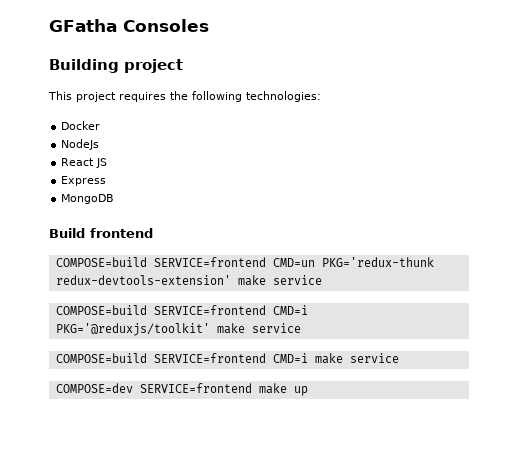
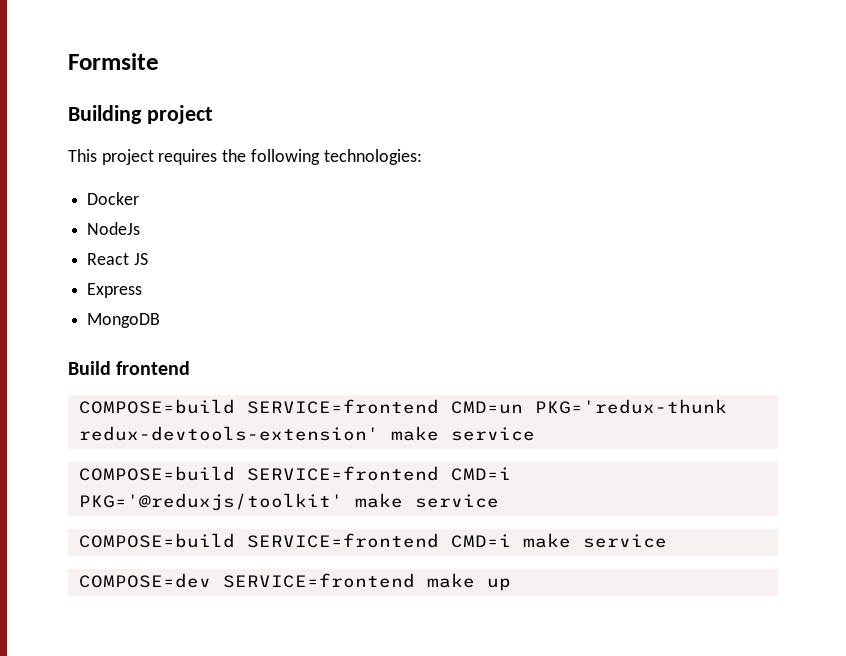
- GFatha Consoles
+ Formsite

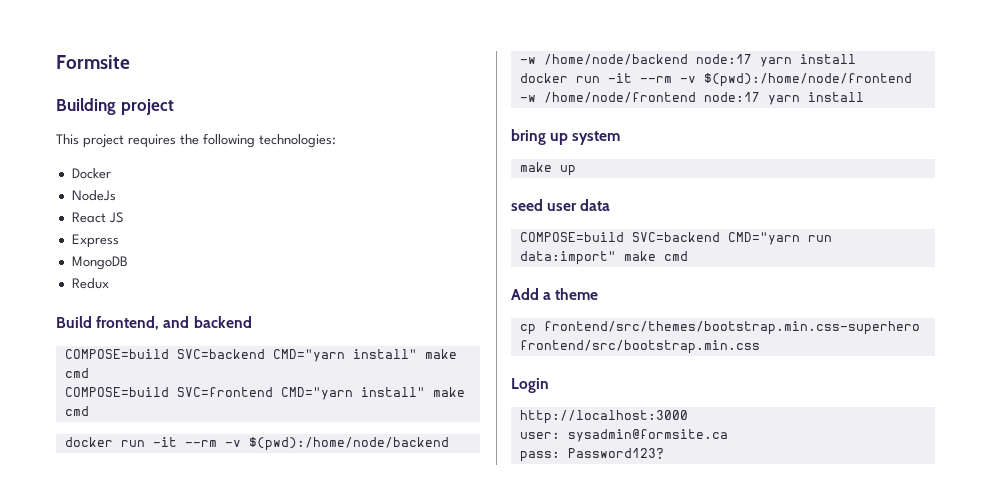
+ Redux
- Build frontend
- COMPOSE=build SERVICE=frontend CMD=un PKG='redux-thunk redux-devtools-extension' make service
- COMPOSE=build SERVICE=frontend CMD=i PKG='@reduxjs/toolkit' make service
- COMPOSE=build SERVICE=frontend CMD=i make service
- COMPOSE=dev SERVICE=frontend make up
+ Build frontend, and backend
+ COMPOSE=build SVC=backend CMD="yarn install" make cmd
+ COMPOSE=build SVC=frontend CMD="yarn install" make cmd
+ docker run -it --rm -v $(pwd):/home/node/backend -w /home/node/backend node:17 yarn install
+ docker run -it --rm -v $(pwd):/home/node/frontend -w /home/node/frontend node:17 yarn install
+ bring up system
+ make up
+ seed user data
+ COMPOSE=build SVC=backend CMD="yarn run data:import" make cmd
+ Add a theme
+ cp frontend/src/themes/bootstrap.min.css-superhero frontend/src/bootstrap.min.css
+ Login
+ http://localhost:3000
+ user: sysadmin@formsite.ca
+ pass: Password123?

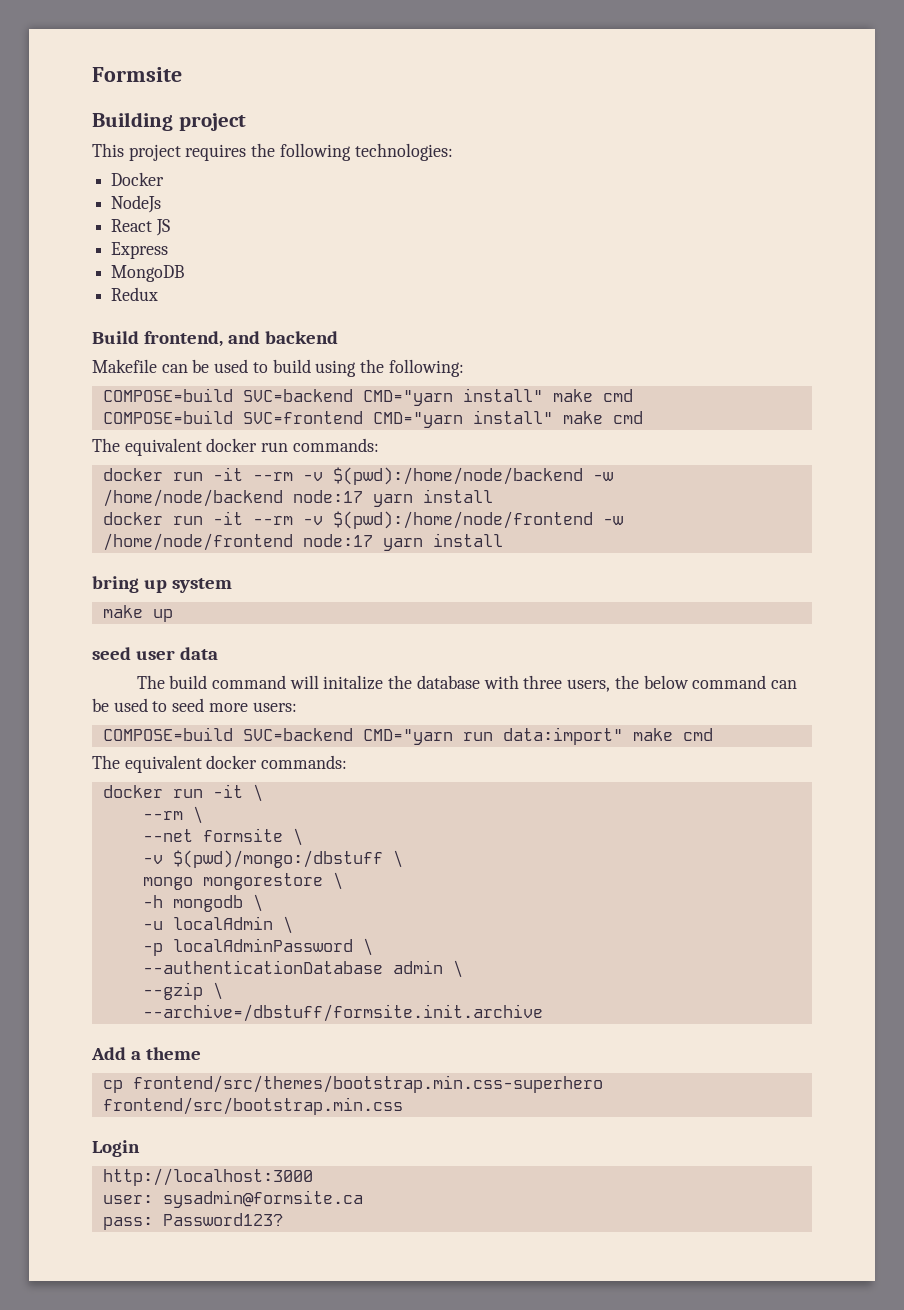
+ Makefile can be used to build using the following:
+ The equivalent docker run commands:
+ The build command will initalize the database with three users, the below command can be used to seed more users:
+ The equivalent docker commands:
+ docker run -it \
+ --rm \
+ --net formsite \
+ -v $(pwd)/mongo:/dbstuff \
+ mongo mongorestore \
+ -h mongodb \
+ -u localAdmin \
+ -p localAdminPassword \
+ --authenticationDatabase admin \
+ --gzip \
+ --archive=/dbstuff/formsite.init.archive

